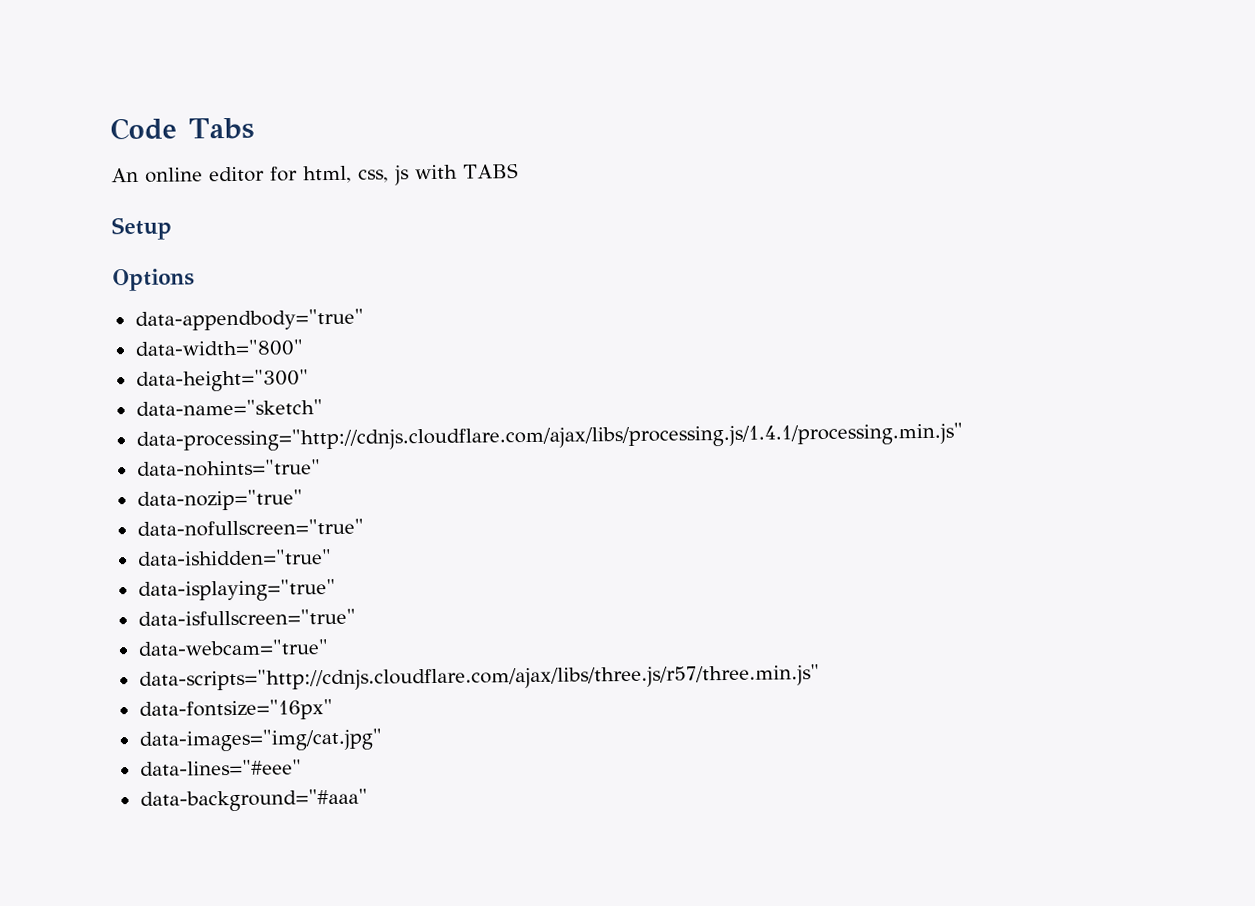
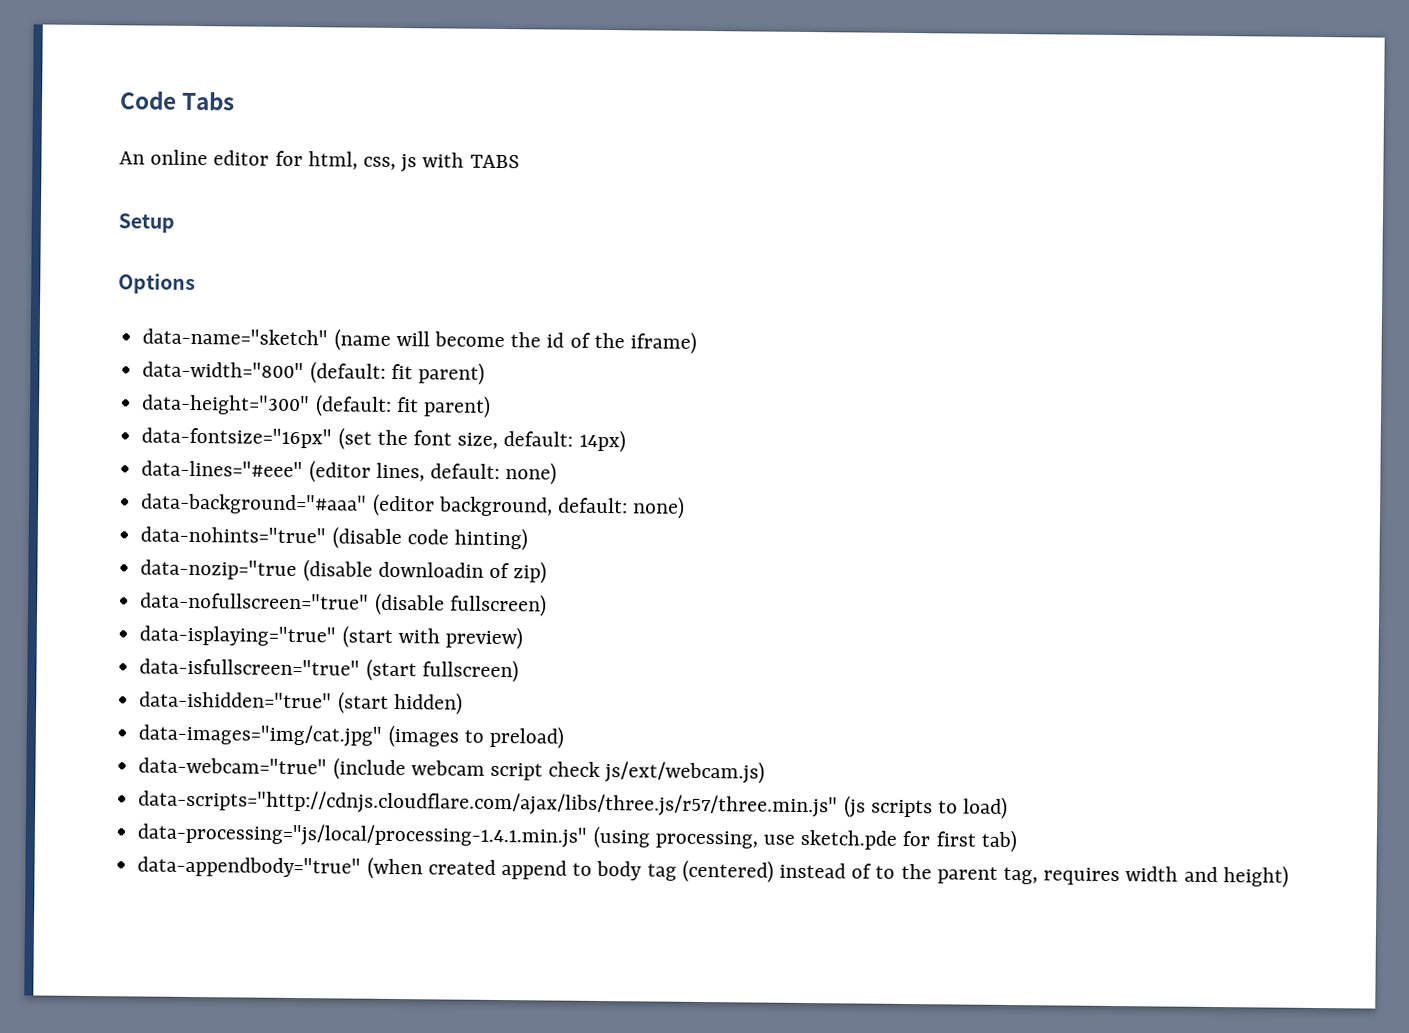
- data-appendbody="true"
- data-width="800"
- data-height="300"
- data-name="sketch"
- data-processing="http://cdnjs.cloudflare.com/ajax/libs/processing.js/1.4.1/processing.min.js"
- data-nohints="true"
- data-nozip="true"
- data-nofullscreen="true"
- data-ishidden="true"
- data-isplaying="true"
- data-isfullscreen="true"
- data-webcam="true"
- data-scripts="http://cdnjs.cloudflare.com/ajax/libs/three.js/r57/three.min.js"
- data-fontsize="16px"
- data-images="img/cat.jpg"
- data-lines="#eee"
- data-background="#aaa"
+ data-name="sketch" (name will become the id of the iframe)
+ data-width="800" (default: fit parent)
+ data-height="300" (default: fit parent)
+ data-fontsize="16px" (set the font size, default: 14px)
+ data-lines="#eee" (editor lines, default: none)
+ data-background="#aaa" (editor background, default: none)
+ data-nohints="true" (disable code hinting)
+ data-nozip="true (disable downloadin of zip)
+ data-nofullscreen="true" (disable fullscreen)
+ data-isplaying="true" (start with preview)
+ data-isfullscreen="true" (start fullscreen)
+ data-ishidden="true" (start hidden)
+ data-images="img/cat.jpg" (images to preload)
+ data-webcam="true" (include webcam script check js/ext/webcam.js)
+ data-scripts="http://cdnjs.cloudflare.com/ajax/libs/three.js/r57/three.min.js" (js scripts to load)
+ data-processing="js/local/processing-1.4.1.min.js" (using processing, use sketch.pde for first tab)
+ data-appendbody="true" (when created append to body tag (centered) instead of to the parent tag, requires width and height)

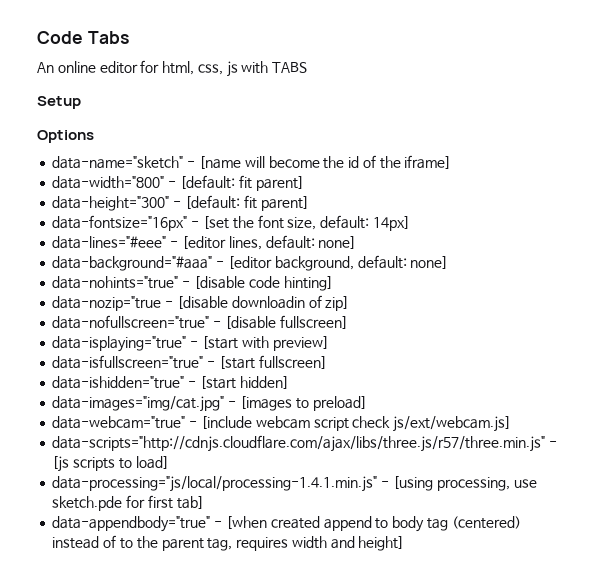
- data-name="sketch" (name will become the id of the iframe)
+ data-name="sketch" - [name will become the id of the iframe]
- data-width="800" (default: fit parent)
- data-height="300" (default: fit parent)
+ data-width="800" - [default: fit parent]
+ data-height="300" - [default: fit parent]
- data-fontsize="16px" (set the font size, default: 14px)
+ data-fontsize="16px" - [set the font size, default: 14px]
- data-lines="#eee" (editor lines, default: none)
+ data-lines="#eee" - [editor lines, default: none]
- data-background="#aaa" (editor background, default: none)
+ data-background="#aaa" - [editor background, default: none]
- data-nohints="true" (disable code hinting)
+ data-nohints="true" - [disable code hinting]
- data-nozip="true (disable downloadin of zip)
+ data-nozip="true - [disable downloadin of zip]
- data-nofullscreen="true" (disable fullscreen)
- data-isplaying="true" (start with preview)
- data-isfullscreen="true" (start fullscreen)
- data-ishidden="true" (start hidden)
- data-images="img/cat.jpg" (images to preload)
+ data-nofullscreen="true" - [disable fullscreen]
+ data-isplaying="true" - [start with preview]
+ data-isfullscreen="true" - [start fullscreen]
+ data-ishidden="true" - [start hidden]
+ data-images="img/cat.jpg" - [images to preload]
- data-webcam="true" (include webcam script check js/ext/webcam.js)
+ data-webcam="true" - [include webcam script check js/ext/webcam.js]
- data-scripts="http://cdnjs.cloudflare.com/ajax/libs/three.js/r57/three.min.js" (js scripts to load)
+ data-scripts="http://cdnjs.cloudflare.com/ajax/libs/three.js/r57/three.min.js" - [js scripts to load]
- data-processing="js/local/processing-1.4.1.min.js" (using processing, use sketch.pde for first tab)
+ data-processing="js/local/processing-1.4.1.min.js" - [using processing, use sketch.pde for first tab]
- data-appendbody="true" (when created append to body tag (centered) instead of to the parent tag, requires width and height)
+ data-appendbody="true" - [when created append to body tag (centered) instead of to the parent tag, requires width and height]

